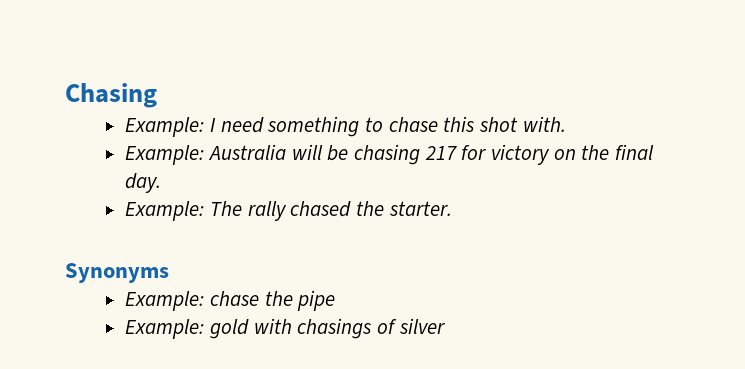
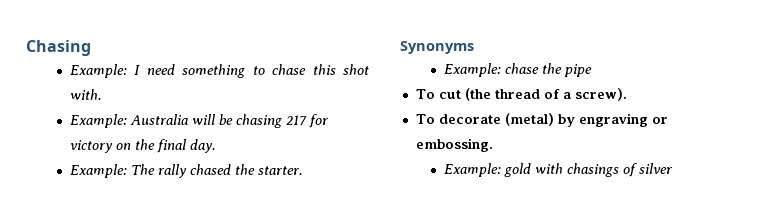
+ To cut (the thread of a screw).
+ To decorate (metal) by engraving or embossing.

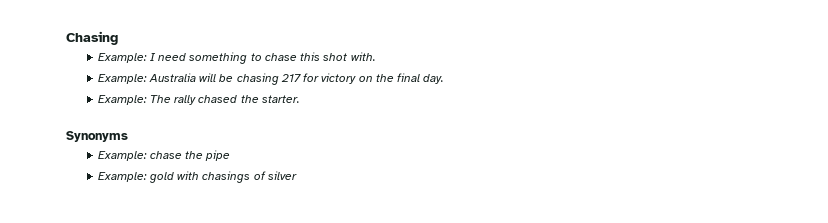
- To cut (the thread of a screw).
- To decorate (metal) by engraving or embossing.

